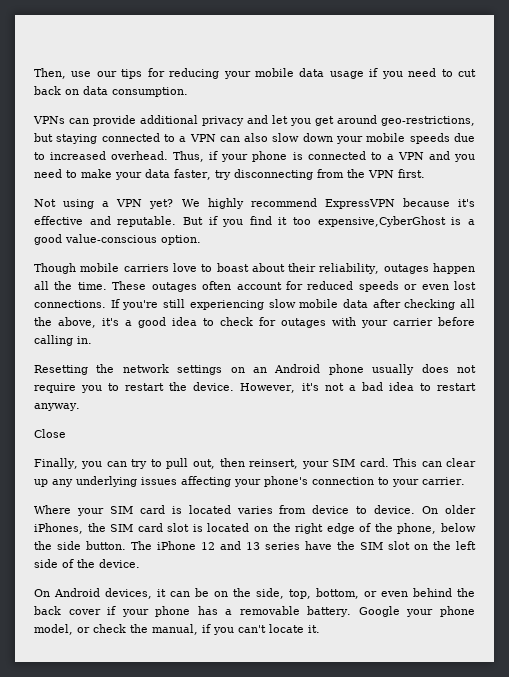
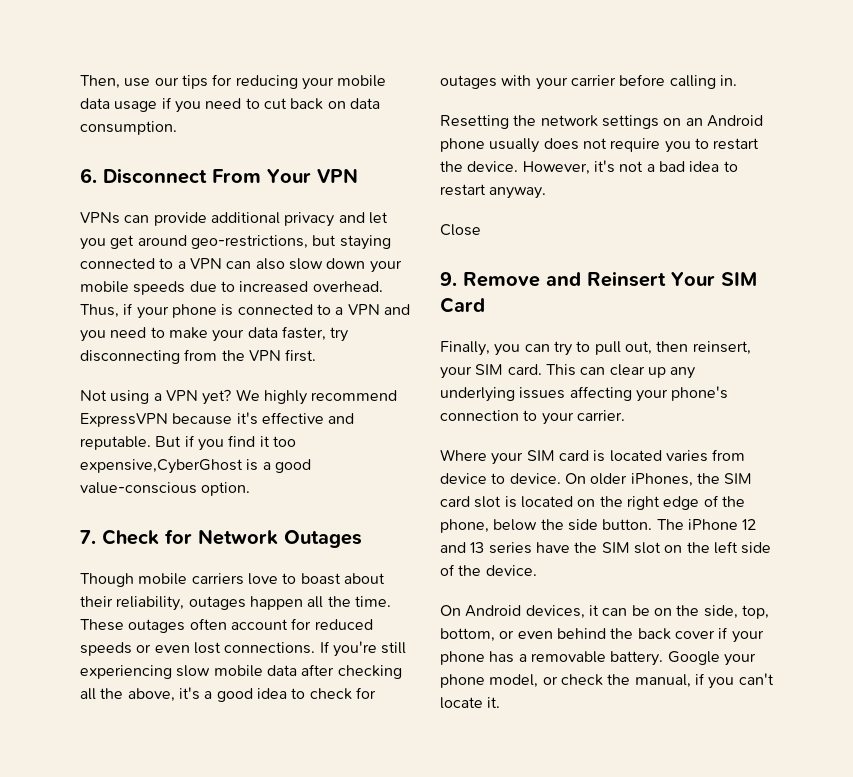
+ 6. Disconnect From Your VPN
+ 7. Check for Network Outages
+ 9. Remove and Reinsert Your SIM Card

